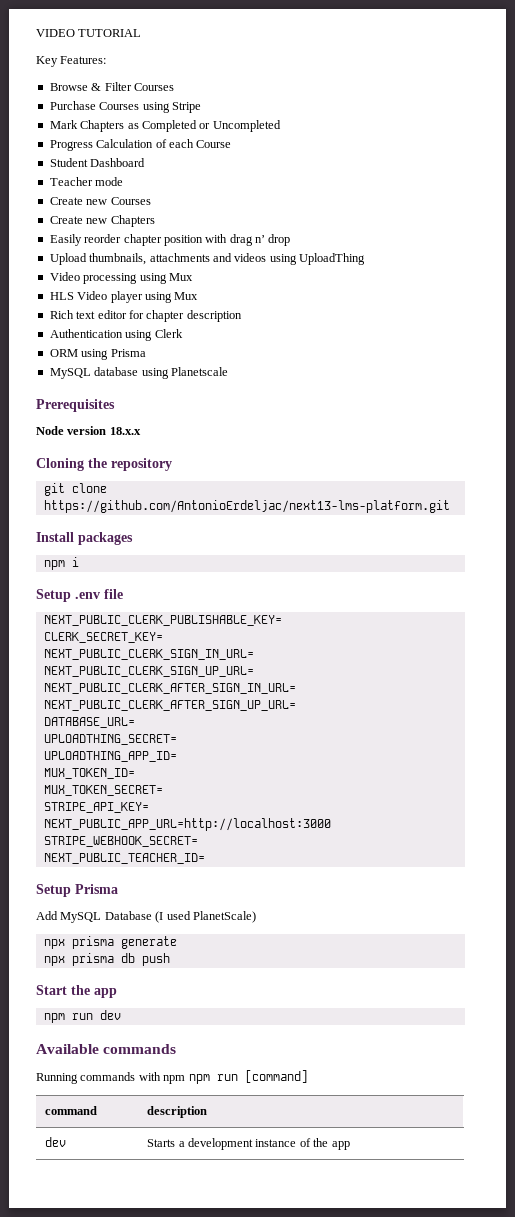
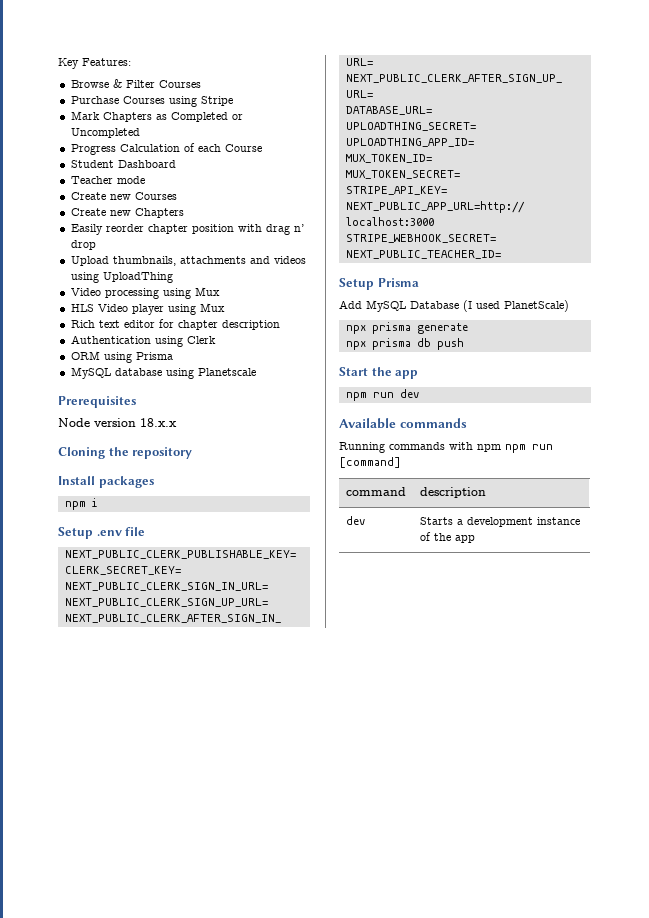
- VIDEO TUTORIAL
- git clone https://github.com/AntonioErdeljac/next13-lms-platform.git

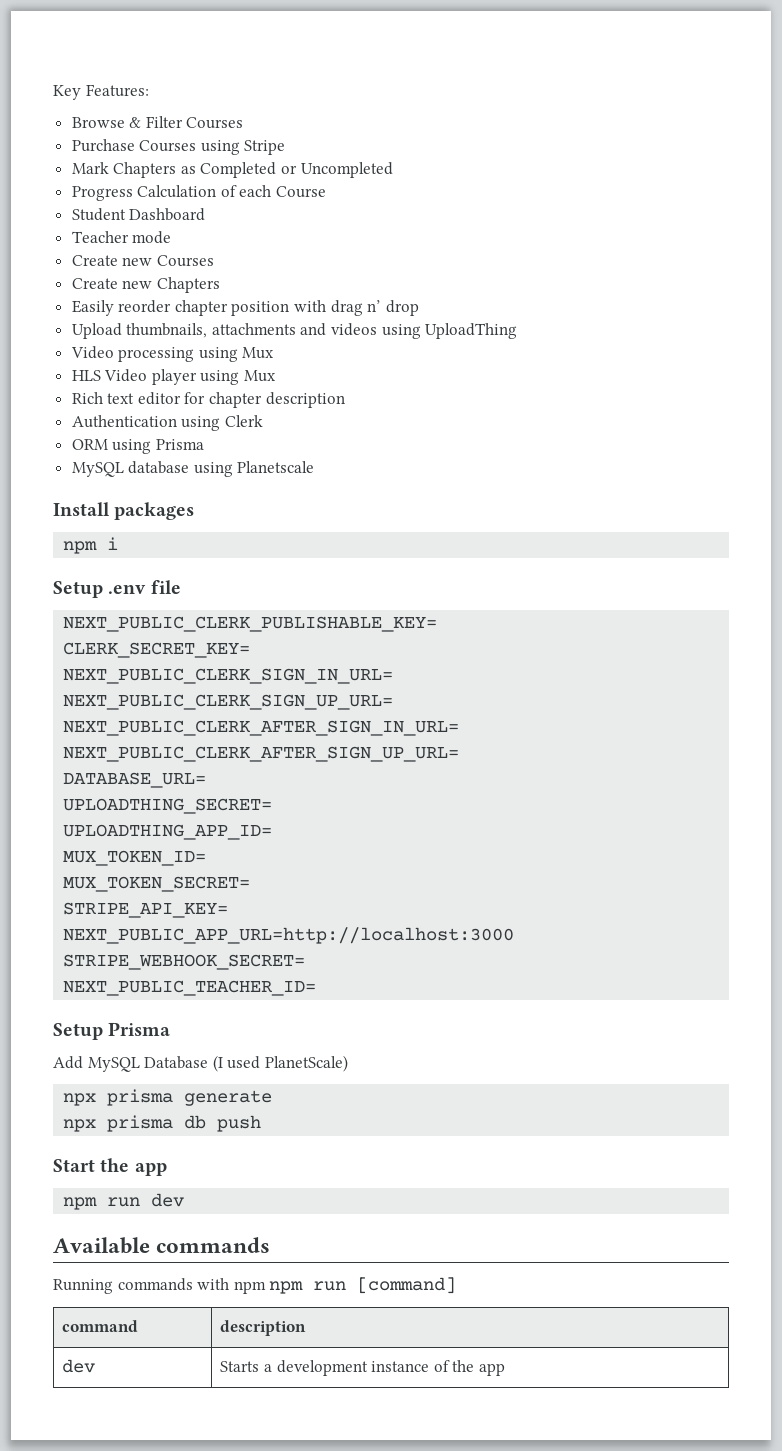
- Prerequisites
- Node version 18.x.x
- Cloning the repository

